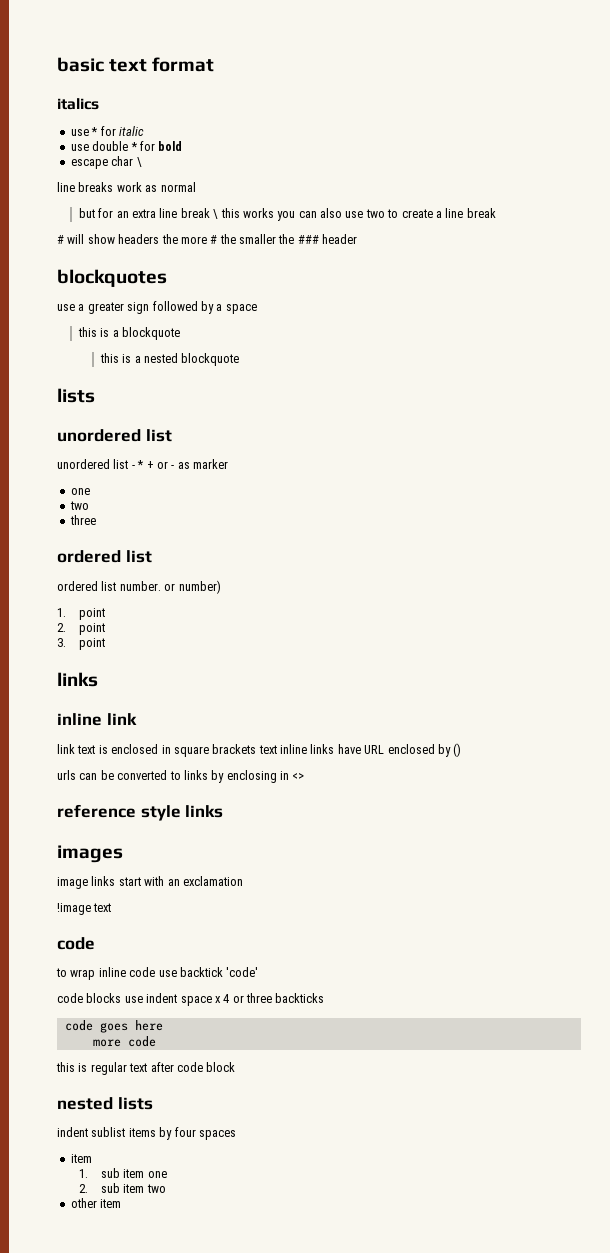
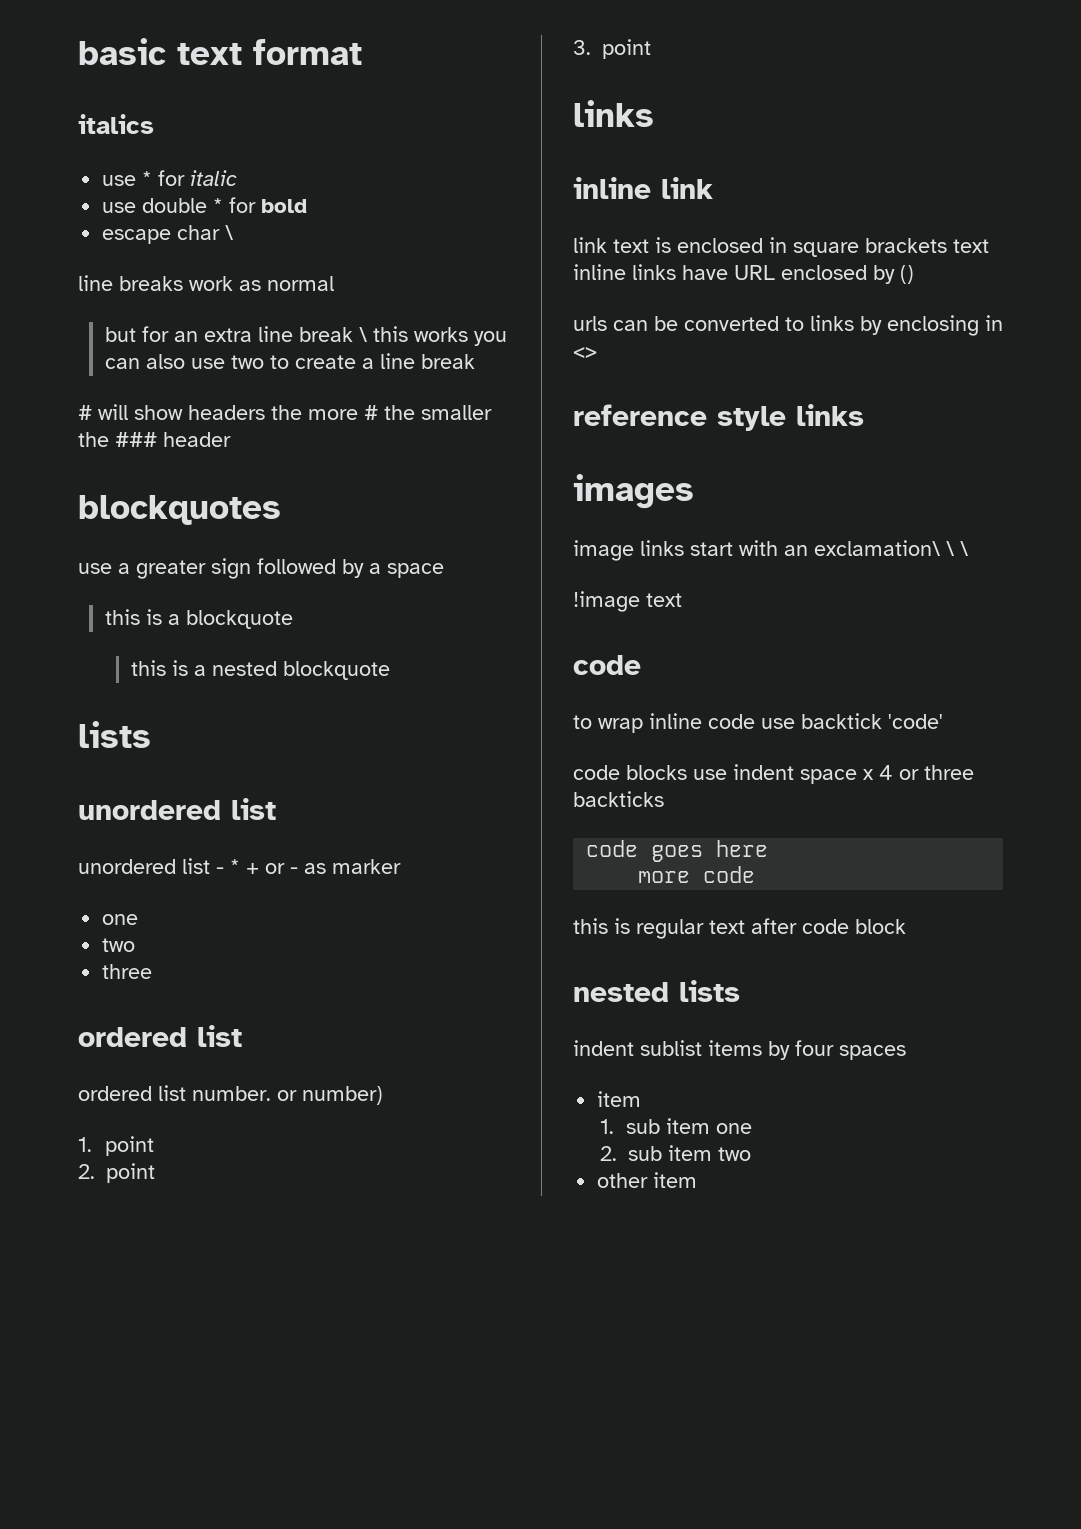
- image links start with an exclamation
+ image links start with an exclamation\ \ \

